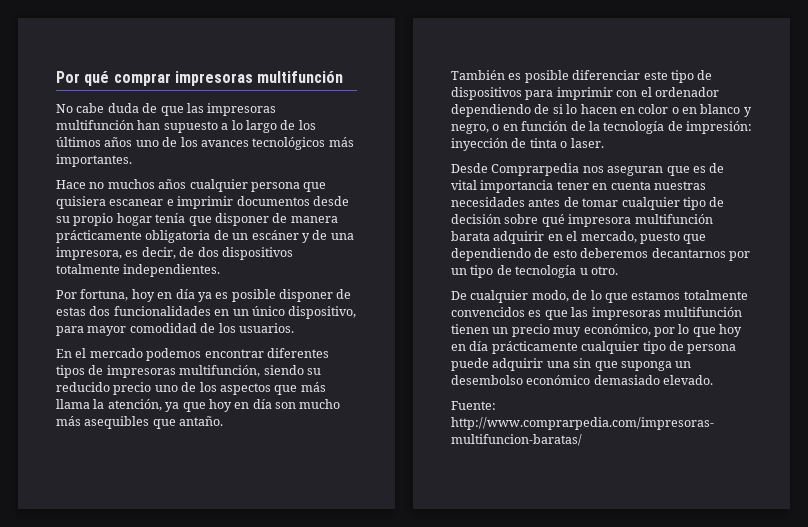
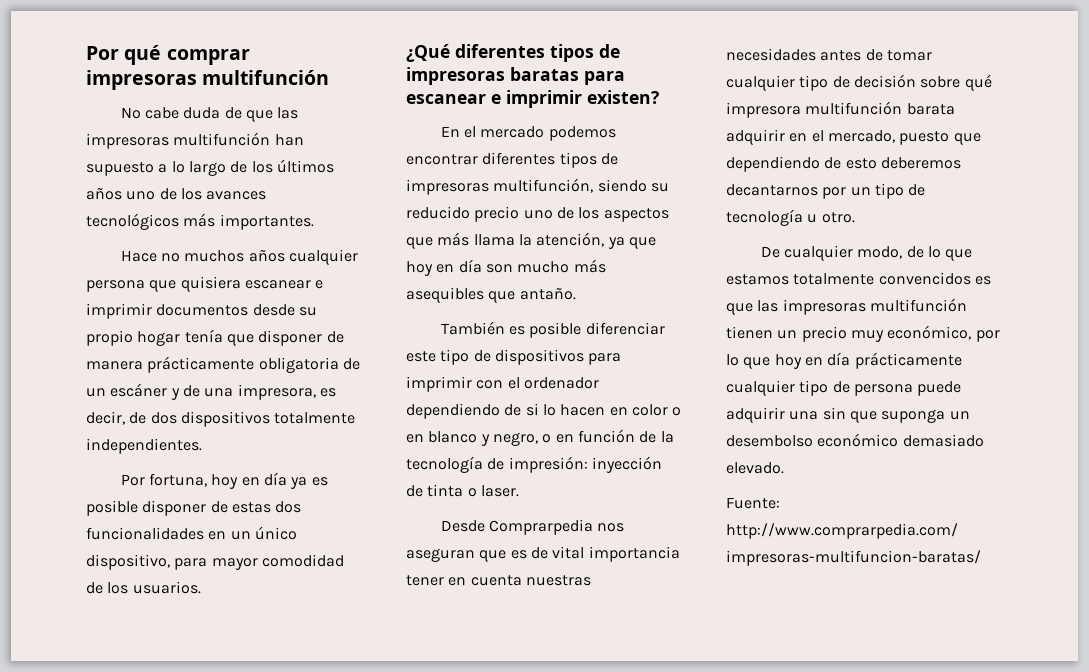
+ ¿Qué diferentes tipos de impresoras baratas para escanear e imprimir existen?

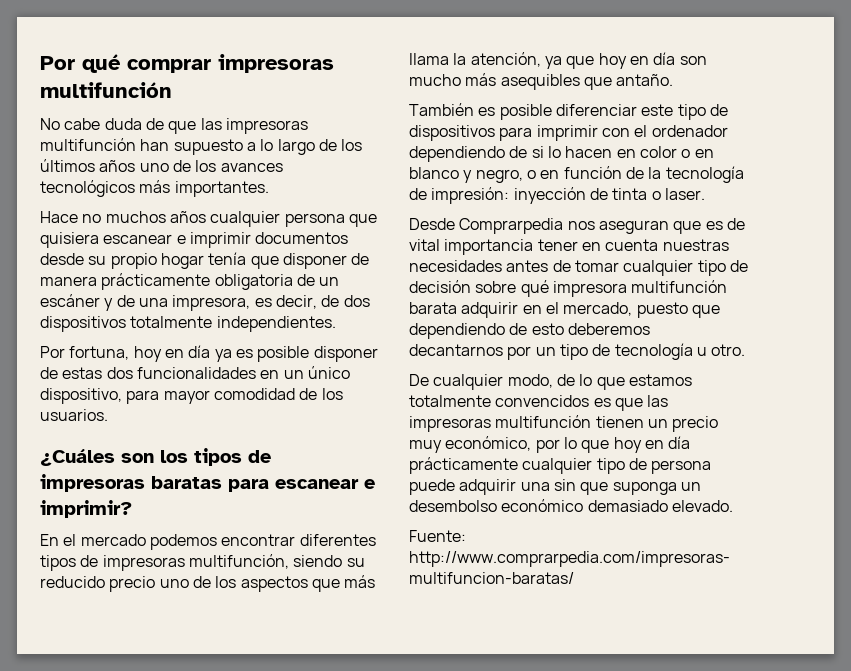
- ¿Qué diferentes tipos de impresoras baratas para escanear e imprimir existen?
+ ¿Cuáles son los tipos de impresoras baratas para escanear e imprimir?

